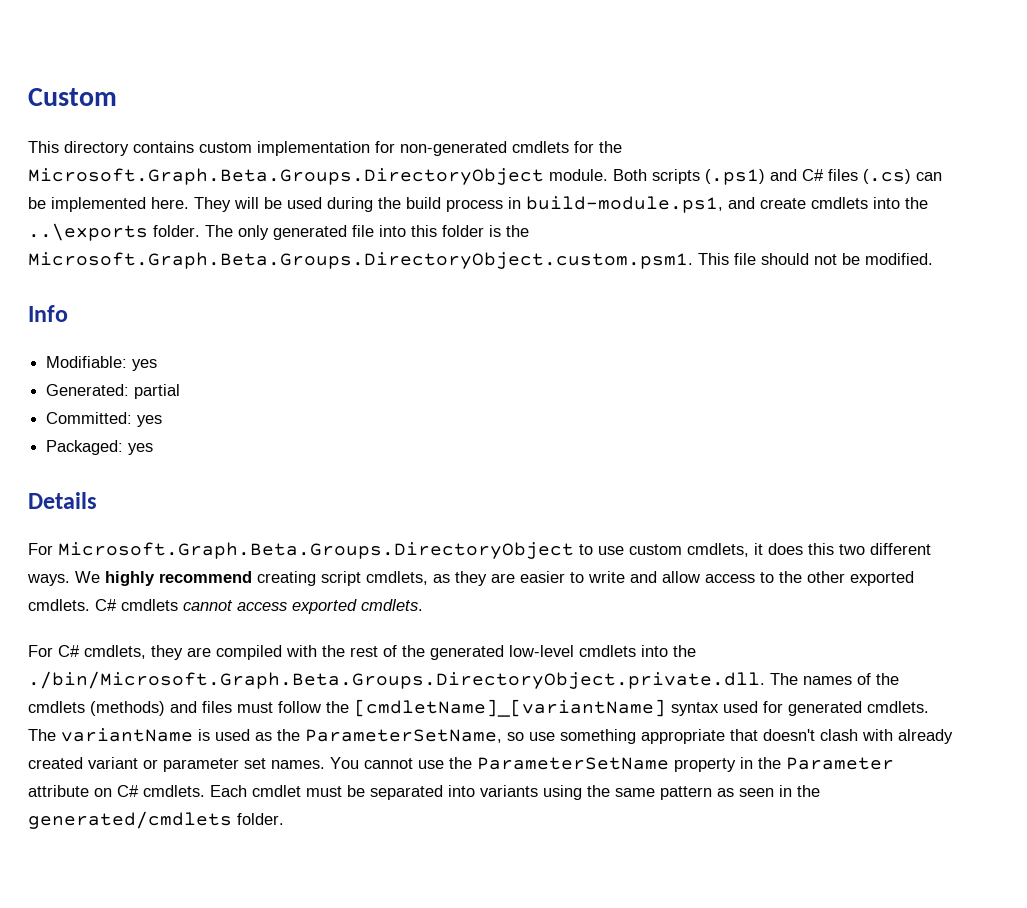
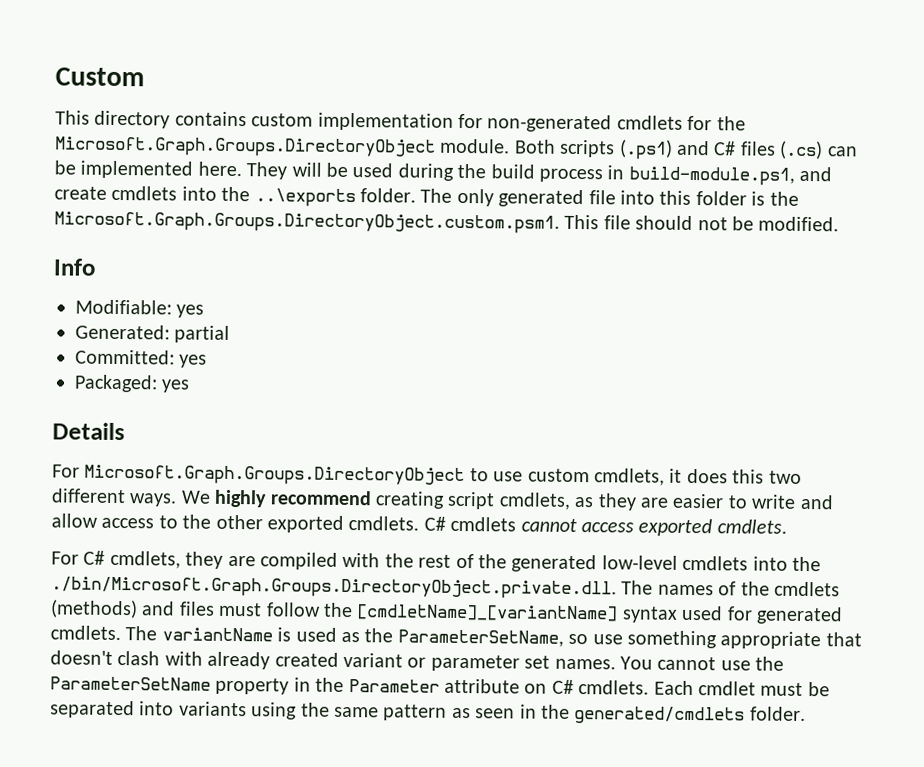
- This directory contains custom implementation for non-generated cmdlets for the Microsoft.Graph.Beta.Groups.DirectoryObject module.
+ This directory contains custom implementation for non-generated cmdlets for the Microsoft.Graph.Groups.DirectoryObject module.
- The only generated file into this folder is the Microsoft.Graph.Beta.Groups.DirectoryObject.custom.psm1. This file should not be modified.
+ The only generated file into this folder is the Microsoft.Graph.Groups.DirectoryObject.custom.psm1. This file should not be modified.
- For Microsoft.Graph.Beta.Groups.DirectoryObject to use custom cmdlets, it does this two different ways.
+ For Microsoft.Graph.Groups.DirectoryObject to use custom cmdlets, it does this two different ways.
- For C# cmdlets, they are compiled with the rest of the generated low-level cmdlets into the ./bin/Microsoft.Graph.Beta.Groups.DirectoryObject.private.dll. The names of the cmdlets (methods) and files must follow the [cmdletName]_[variantName] syntax used for generated cmdlets.
+ For C# cmdlets, they are compiled with the rest of the generated low-level cmdlets into the ./bin/Microsoft.Graph.Groups.DirectoryObject.private.dll. The names of the cmdlets (methods) and files must follow the [cmdletName]_[variantName] syntax used for generated cmdlets.

